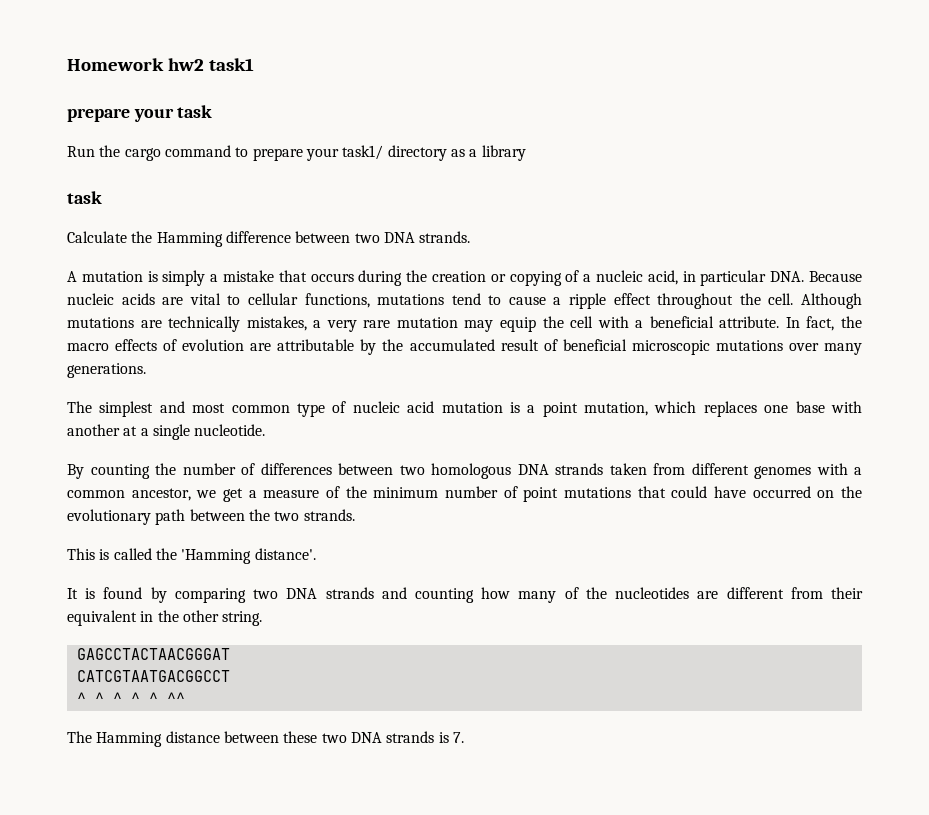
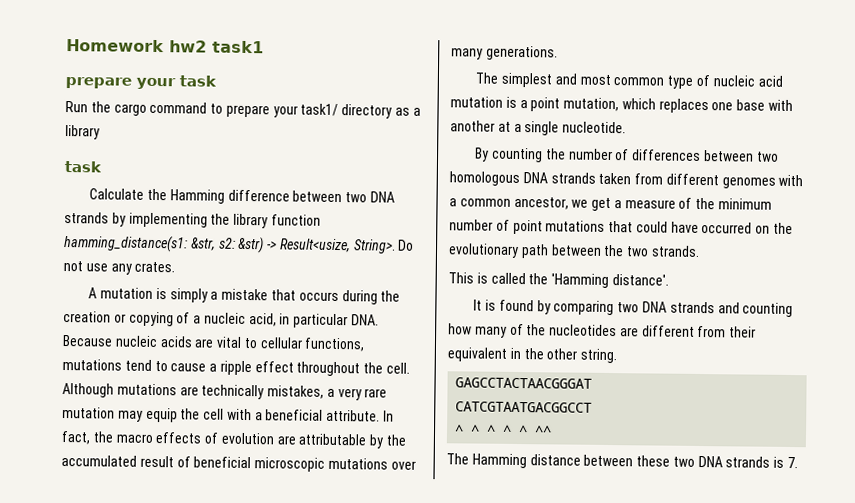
- Calculate the Hamming difference between two DNA strands.
+ Calculate the Hamming difference between two DNA strands by implementing the library function hamming_distance(s1: &str, s2: &str) -> Result<usize, String>. Do not use any crates.

